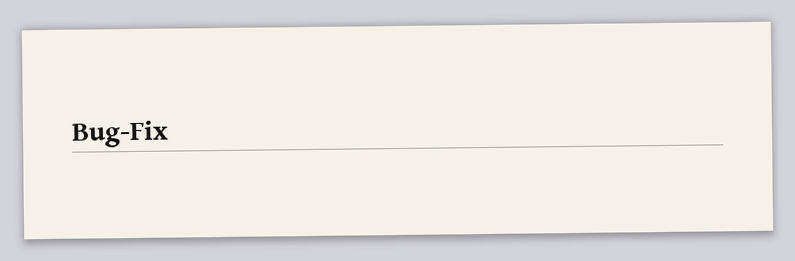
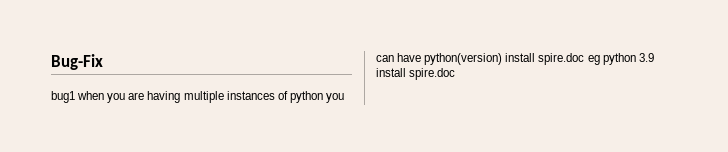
+ bug1 when you are having multiple instances of python you can have python(version) install spire.doc eg python 3.9 install spire.doc

